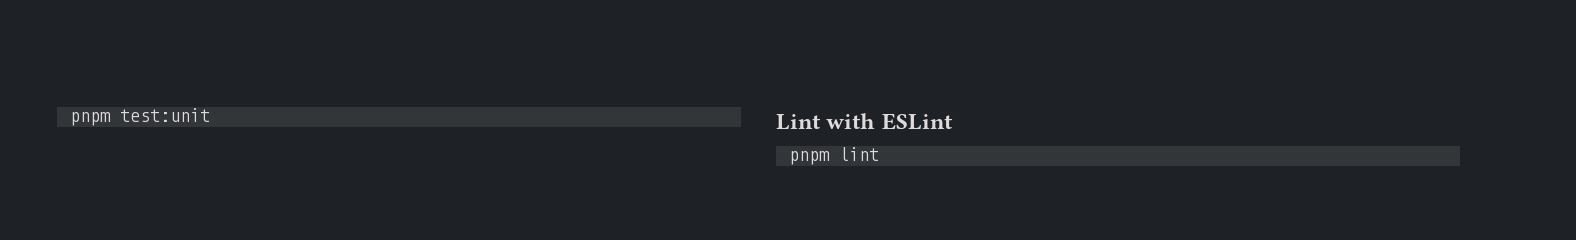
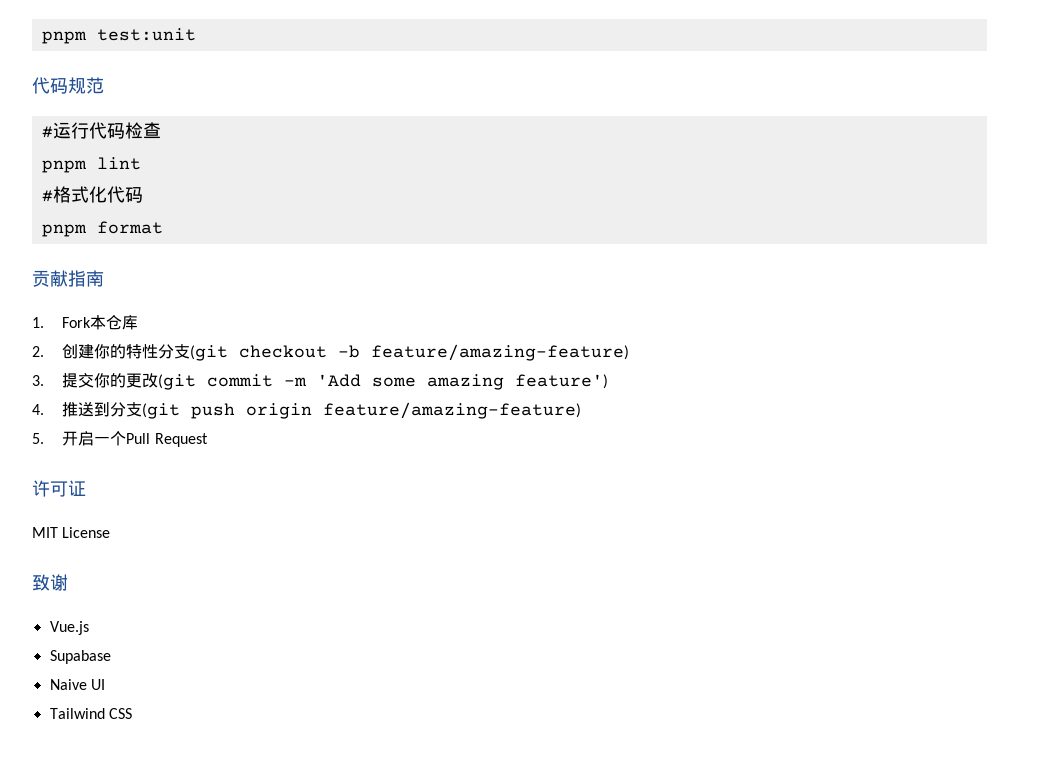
- Lint with ESLint
+ 代码规范
+ #运行代码检查
  pnpm lint
+ #格式化代码
+ pnpm format
+ 贡献指南
+ 1. Fork本仓库
+ 2.创建你的特性分支(git checkout -b feature/amazing-feature)
+ 3.提交你的更改(git commit -m 'Add some amazing feature')
+ 4.推送到分支(git push origin feature/amazing-feature)
+ 5.开启一个Pull Request
+ 许可证
+ MIT License
+ 致谢
+ Vue.js
+ Supabase
+ Naive UI
+ Tailwind CSS

